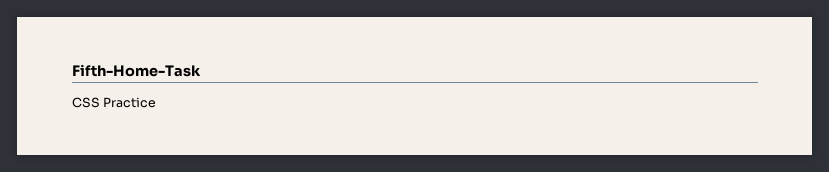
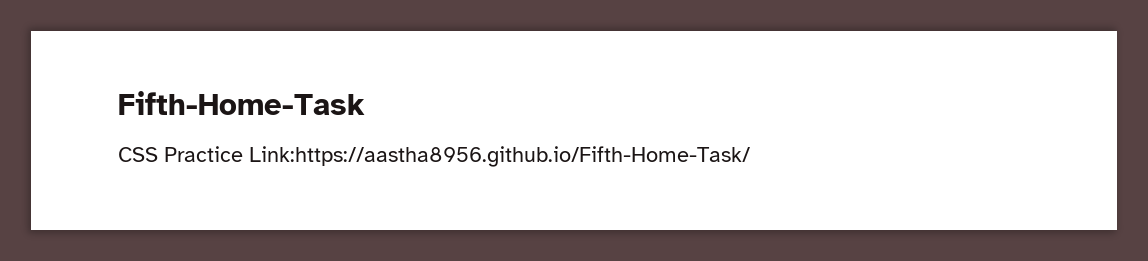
- CSS Practice
+ CSS Practice Link:https://aastha8956.github.io/Fifth-Home-Task/

